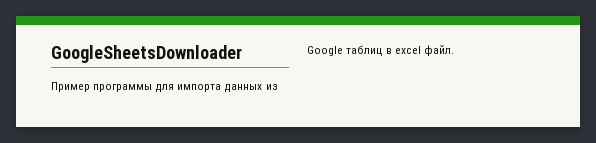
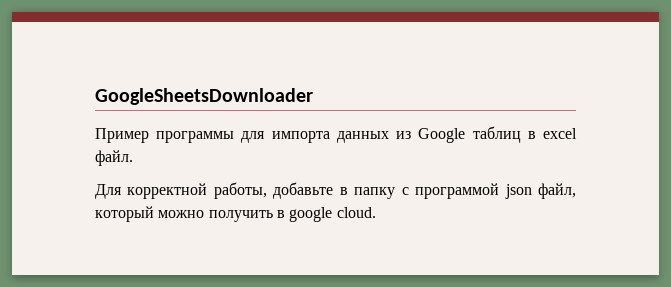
+ Для корректной работы, добавьте в папку с программой json файл, который можно получить в google cloud.

